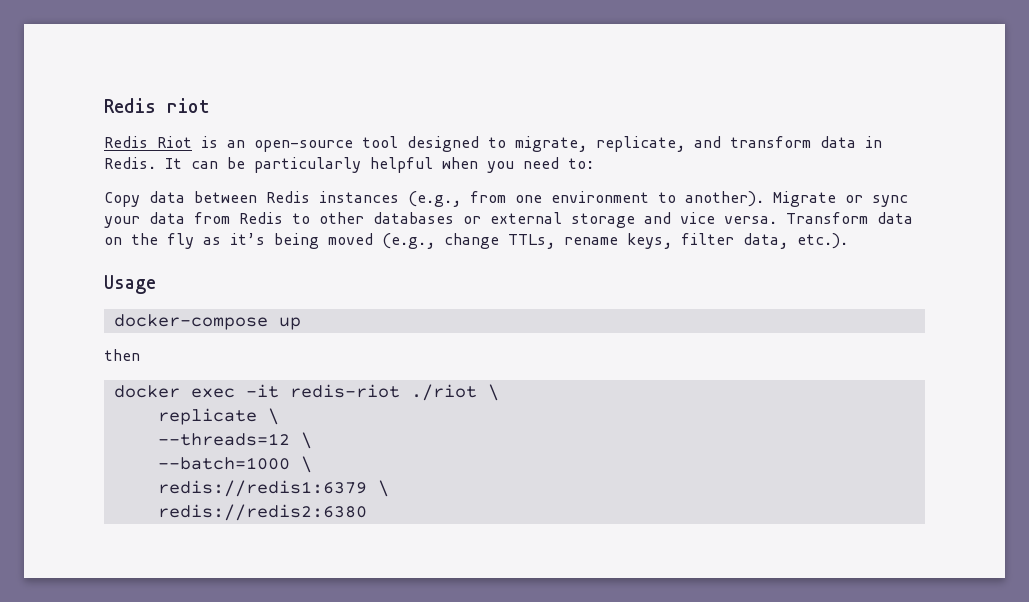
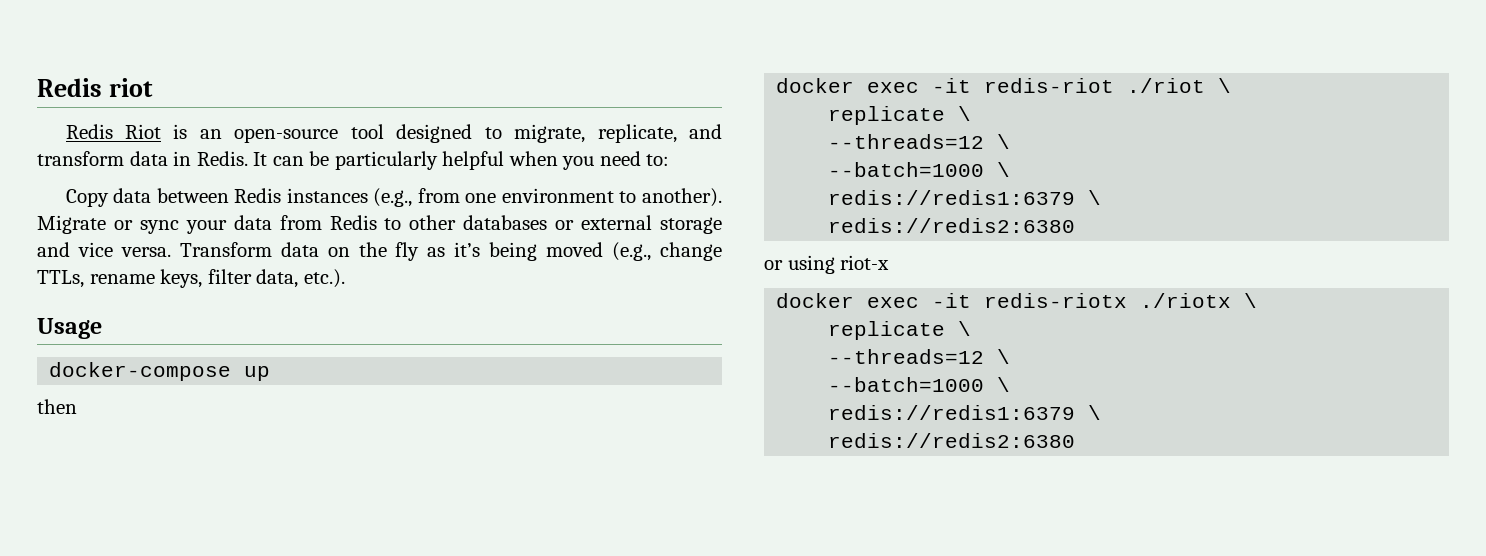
+ or using riot-x
+ docker exec -it redis-riotx ./riotx \
+ replicate \
+ --threads=12 \
+ --batch=1000 \
+ redis://redis1:6379 \
+ redis://redis2:6380

